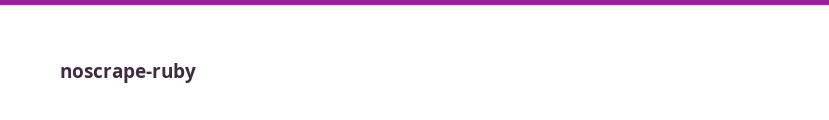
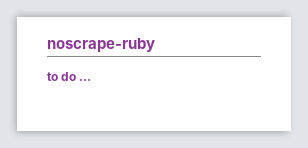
+ to do ...

